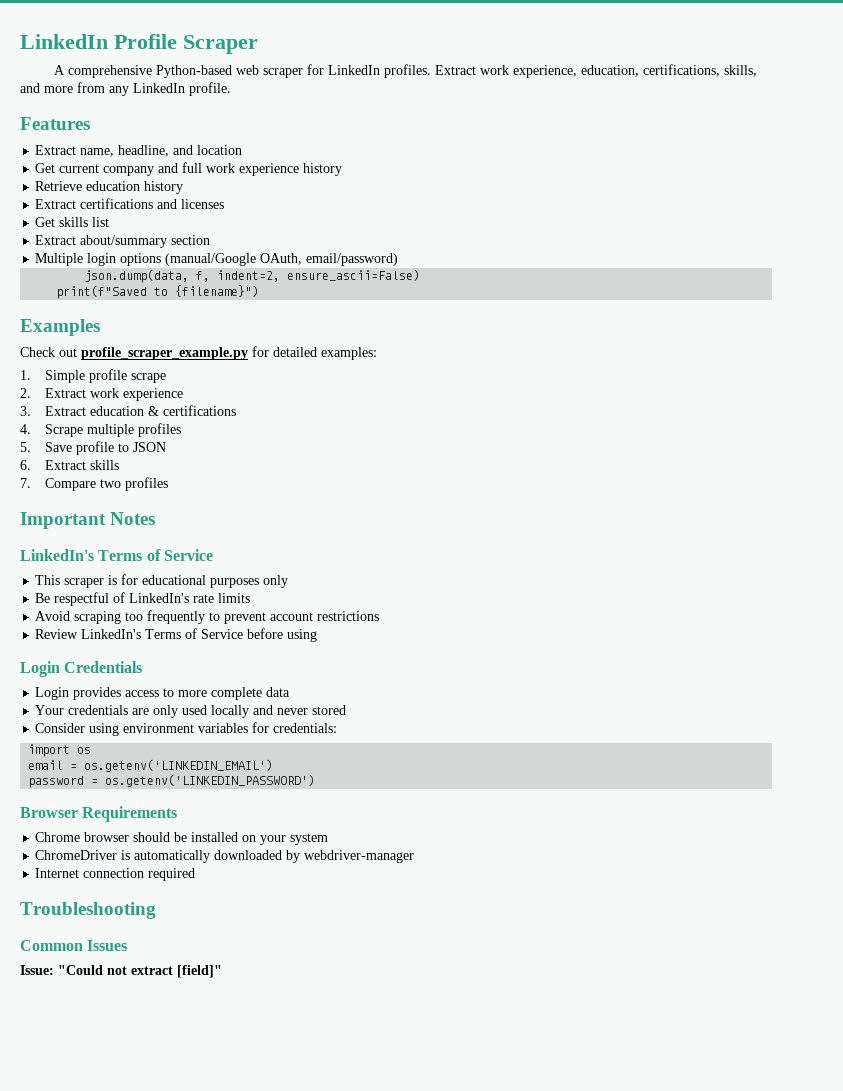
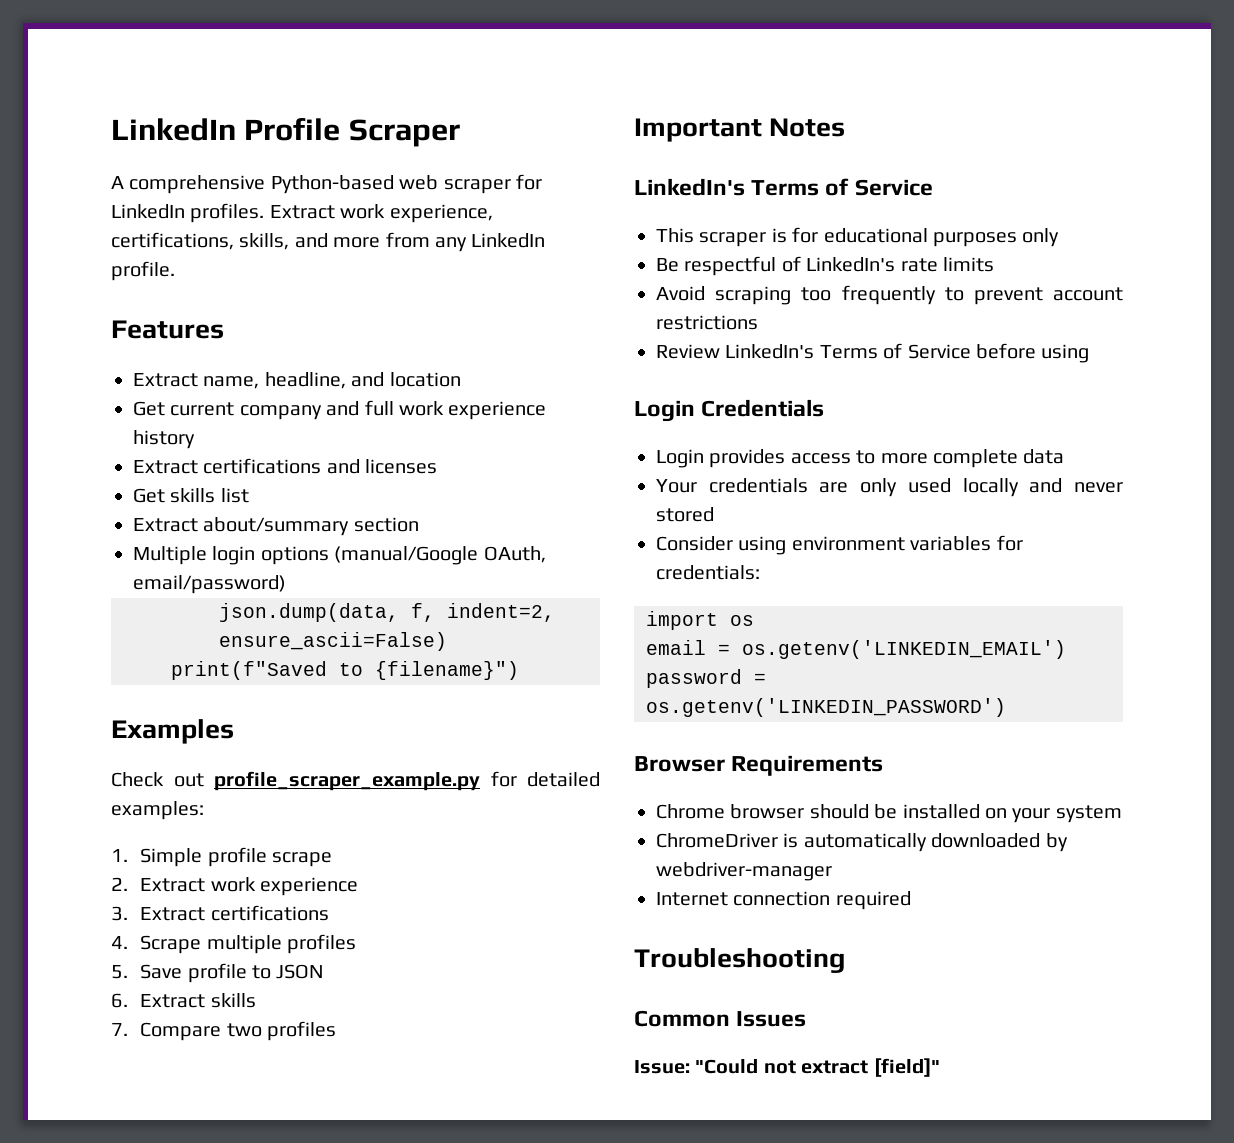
- Extract work experience, education, certifications, skills, and more from any LinkedIn profile.
+ Extract work experience, certifications, skills, and more from any LinkedIn profile.
- Retrieve education history
- 3. Extract education & certifications
+ 3. Extract certifications

